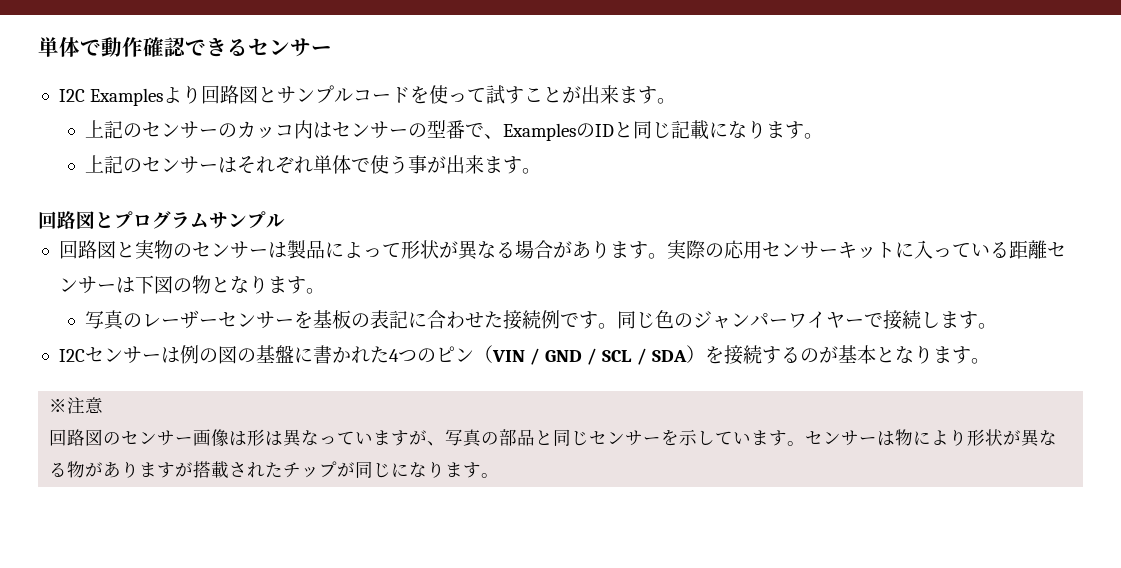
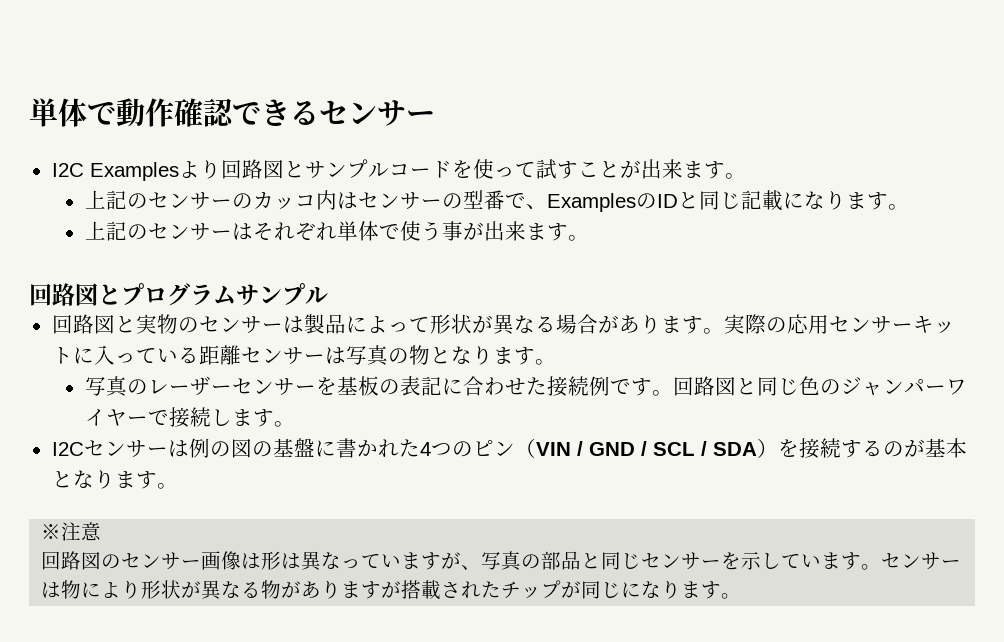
- 実際の応用センサーキットに入っている距離センサーは下図の物となります。
+ 実際の応用センサーキットに入っている距離センサーは写真の物となります。
- 同じ色のジャンパーワイヤーで接続します。
+ 回路図と同じ色のジャンパーワイヤーで接続します。

